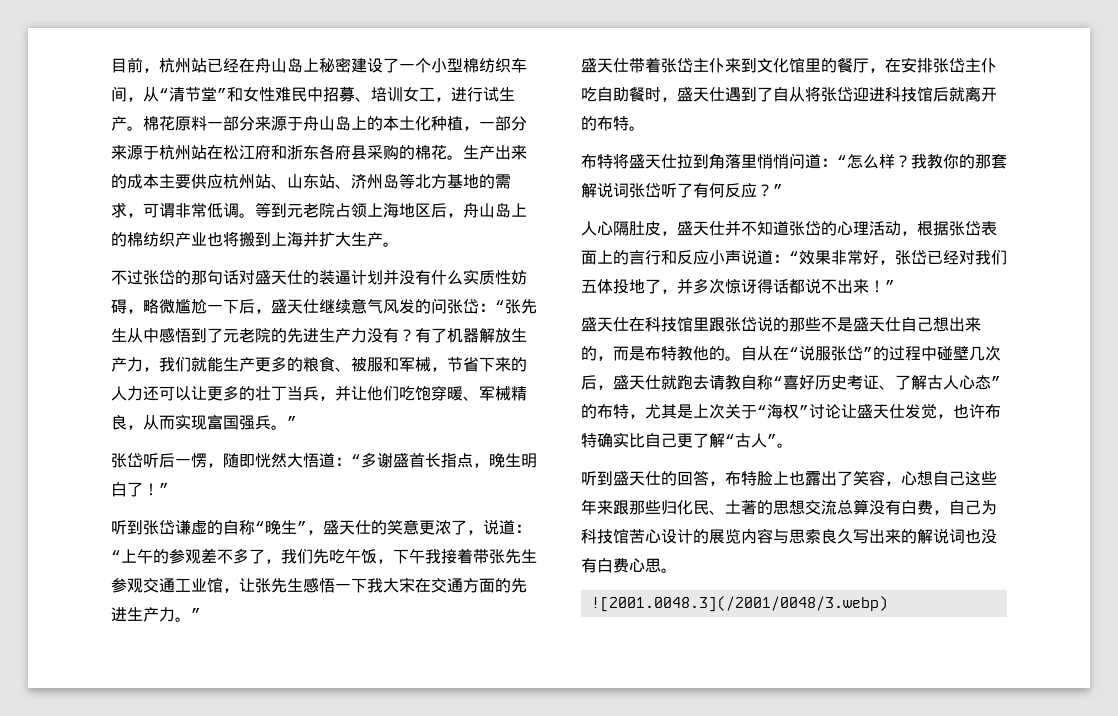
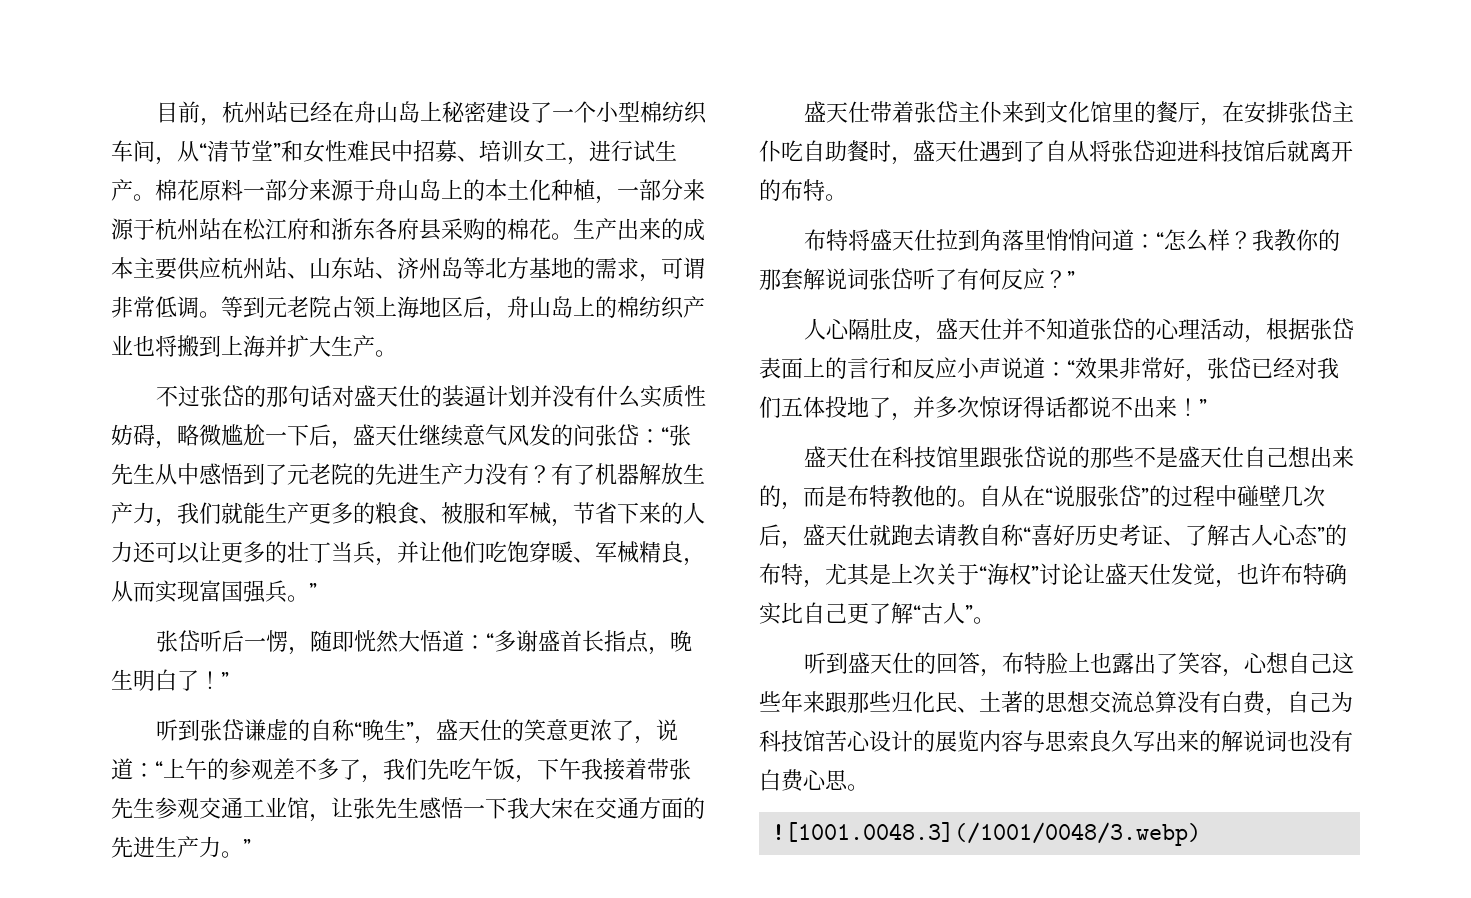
- ![2001.0048.3](/2001/0048/3.webp)
+ ![1001.0048.3](/1001/0048/3.webp)

